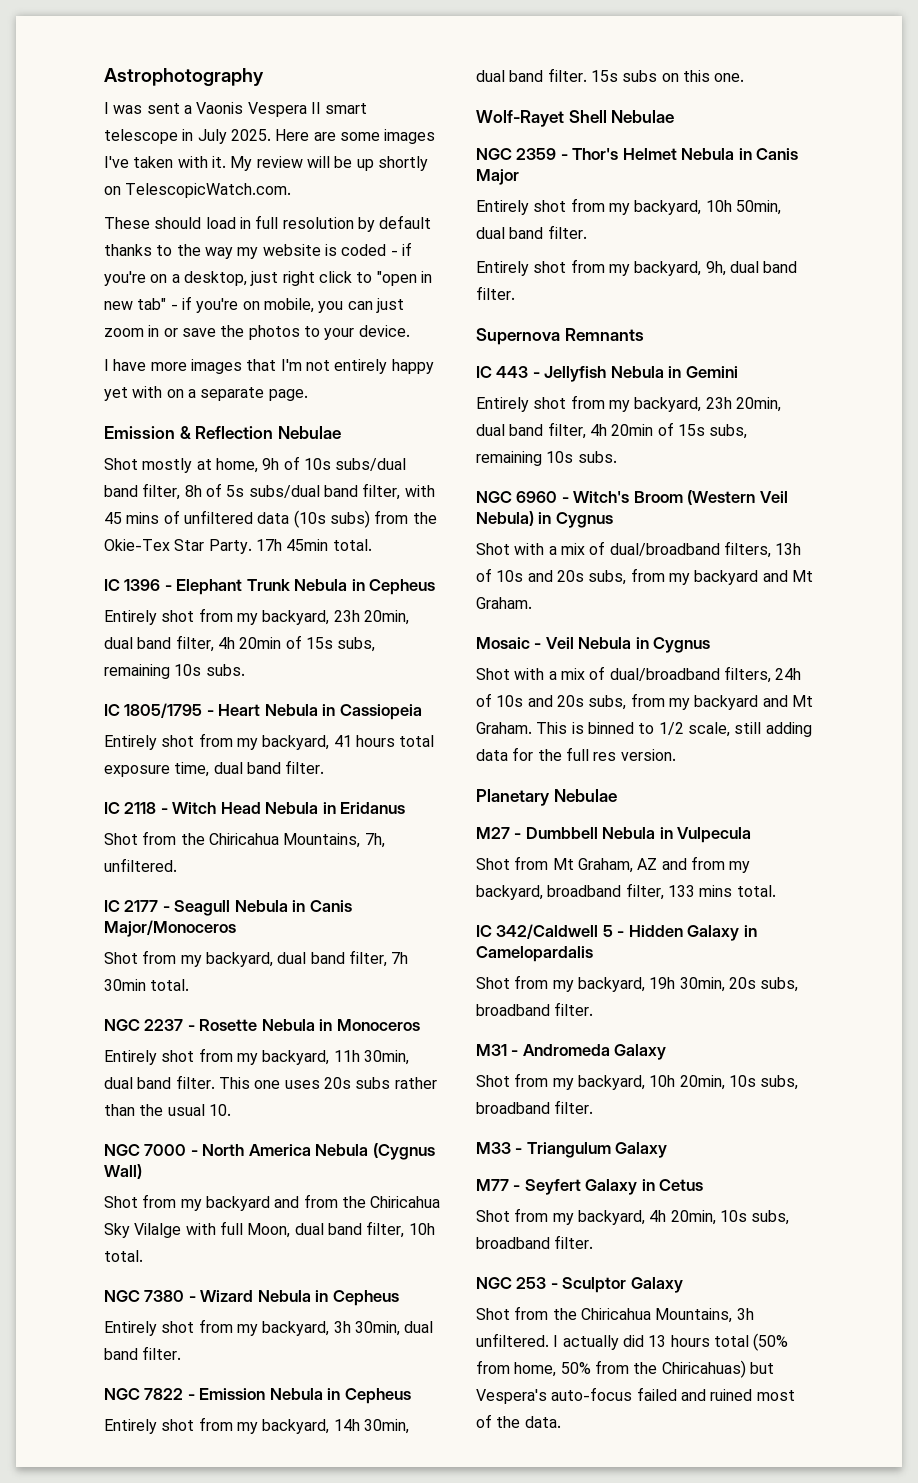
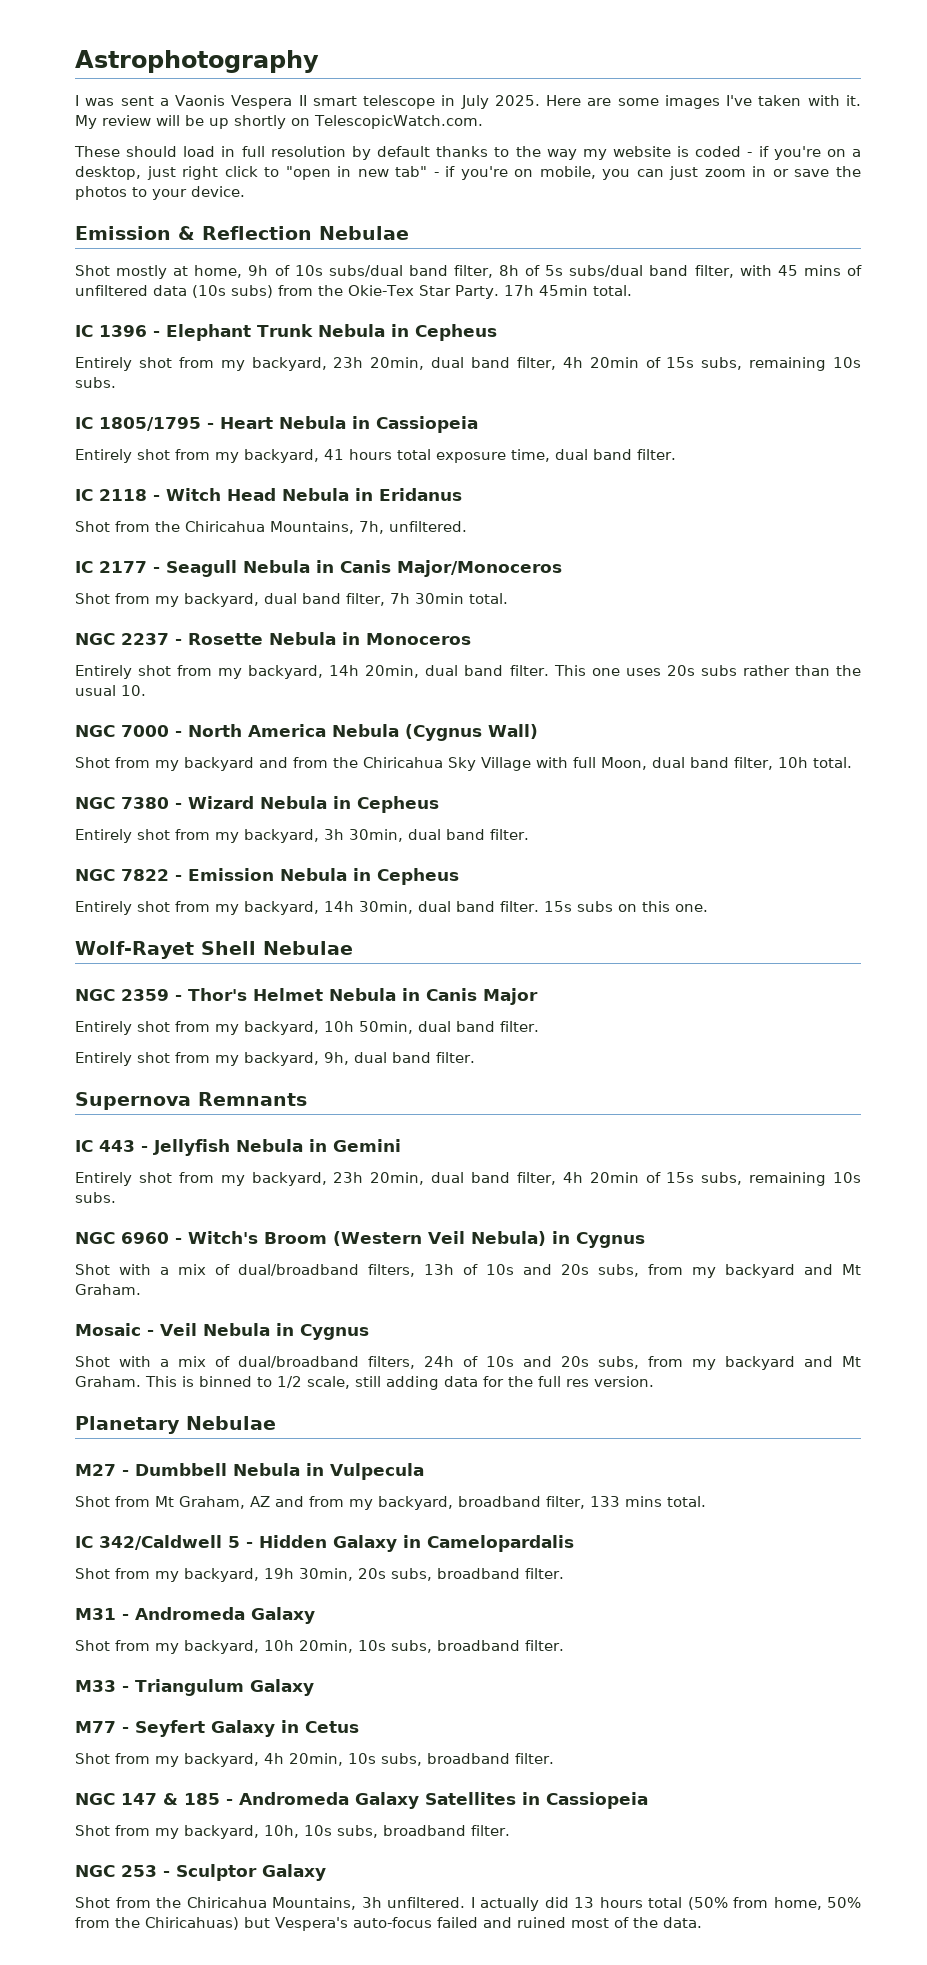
- I have more images that I'm not entirely happy yet with on a separate page.
- Entirely shot from my backyard, 11h 30min, dual band filter.
+ Entirely shot from my backyard, 14h 20min, dual band filter.
- Shot from my backyard and from the Chiricahua Sky Vilalge with full Moon, dual band filter, 10h total.
+ Shot from my backyard and from the Chiricahua Sky Village with full Moon, dual band filter, 10h total.
+ NGC 147 & 185 - Andromeda Galaxy Satellites in Cassiopeia
+ Shot from my backyard, 10h, 10s subs, broadband filter.

